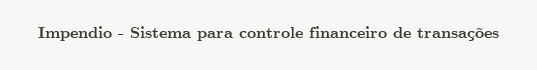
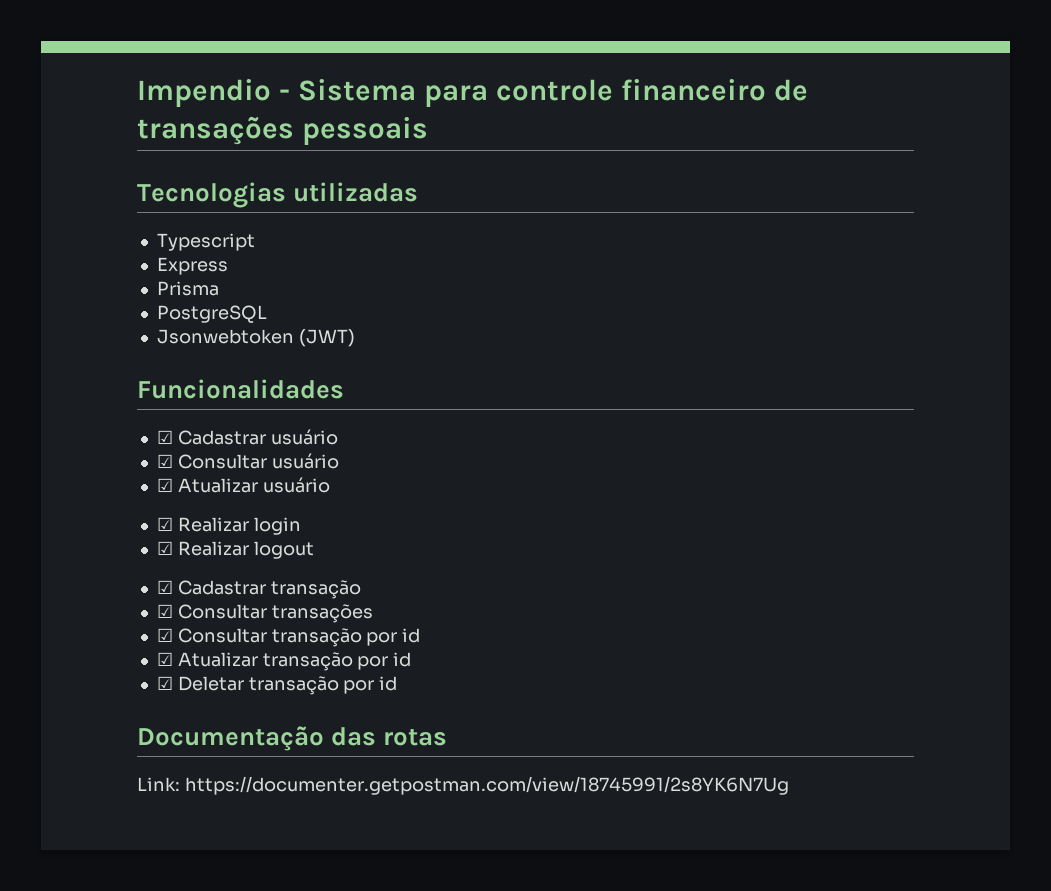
- Impendio - Sistema para controle financeiro de transações
+ Impendio - Sistema para controle financeiro de transações pessoais
+ Tecnologias utilizadas
+ Typescript
+ Express
+ Prisma
+ PostgreSQL
+ Jsonwebtoken (JWT)
+ Funcionalidades
+ ☑ Cadastrar usuário
+ ☑ Consultar usuário
+ ☑ Atualizar usuário
+ ☑ Realizar login
+ ☑ Realizar logout
+ ☑ Cadastrar transação
+ ☑ Consultar transações
+ ☑ Consultar transação por id
+ ☑ Atualizar transação por id
+ ☑ Deletar transação por id
+ Documentação das rotas
+ Link: https://documenter.getpostman.com/view/18745991/2s8YK6N7Ug

